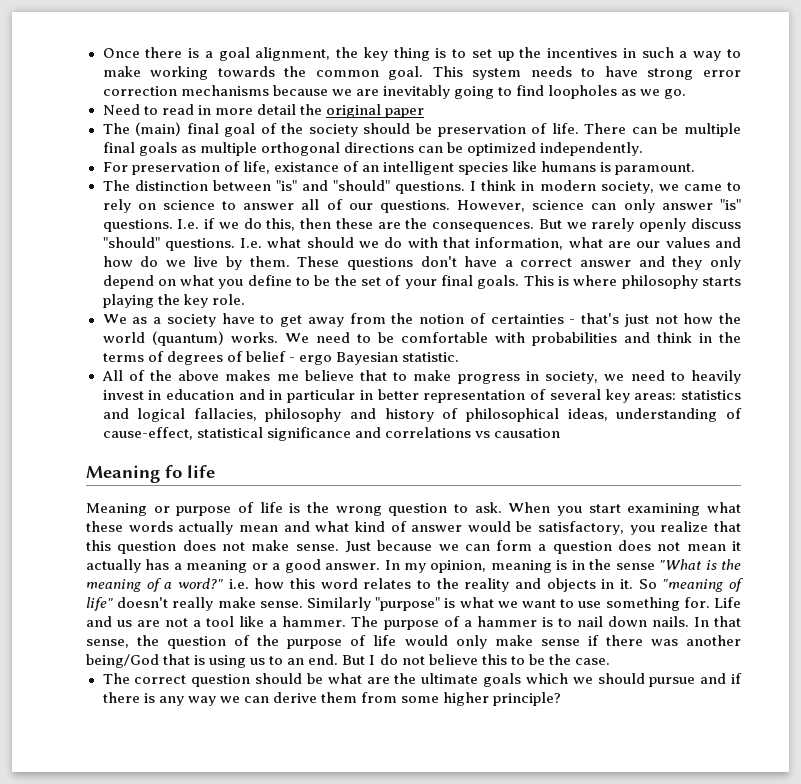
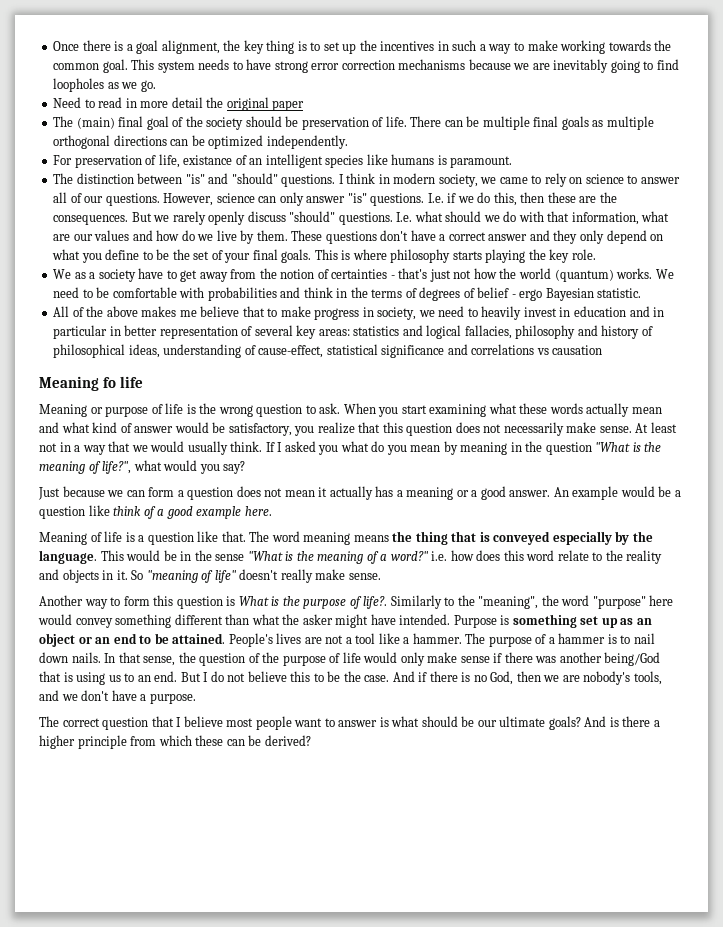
- When you start examining what these words actually mean and what kind of answer would be satisfactory, you realize that this question does not make sense. Just because we can form a question does not mean it actually has a meaning or a good answer.
+ When you start examining what these words actually mean and what kind of answer would be satisfactory, you realize that this question does not necessarily make sense. At least not in a way that we would usually think. If I asked you what do you mean by meaning in the question "What is the meaning of life?", what would you say?
+ Just because we can form a question does not mean it actually has a meaning or a good answer.
- In my opinion, meaning is in the sense "What is the meaning of a word?" i.e. how this word relates to the reality and objects in it.
+ An example would be a question like think of a good example here.
+ Meaning of life is a question like that. The word meaning means the thing that is conveyed especially by the language. This would be in the sense "What is the meaning of a word?" i.e. how does this word relate to the reality and objects in it.
- So "meaning of life" doesn't really make sense. Similarly "purpose" is what we want to use something for. Life and us are not a tool like a hammer.
+ So "meaning of life" doesn't really make sense.
+ Another way to form this question is What is the purpose of life?. Similarly to the "meaning", the word "purpose" here would convey something different than what the asker might have intended. Purpose is something set up as an object or an end to be attained. People's lives are not a tool like a hammer.
- But I do not believe this to be the case.
- The correct question should be what are the ultimate goals which we should pursue and if there is any way we can derive them from some higher principle?
+ But I do not believe this to be the case. And if there is no God, then we are nobody's tools, and we don't have a purpose.
+ The correct question that I believe most people want to answer is what should be our ultimate goals? And is there a higher principle from which these can be derived?

